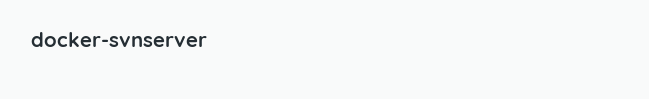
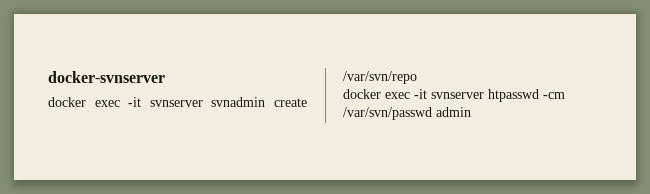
+ docker exec -it svnserver svnadmin create /var/svn/repo
+ docker exec -it svnserver htpasswd -cm /var/svn/passwd admin

